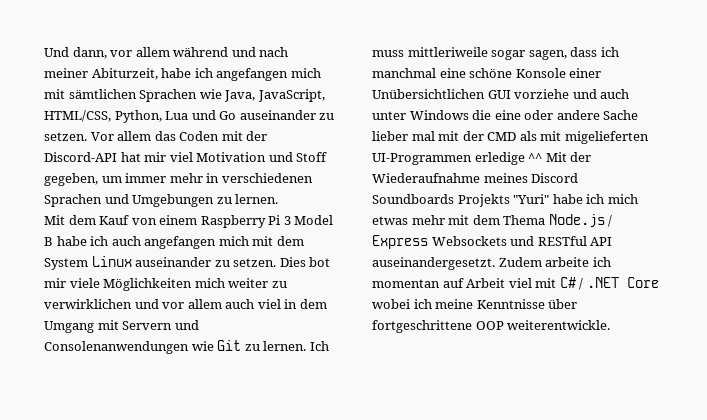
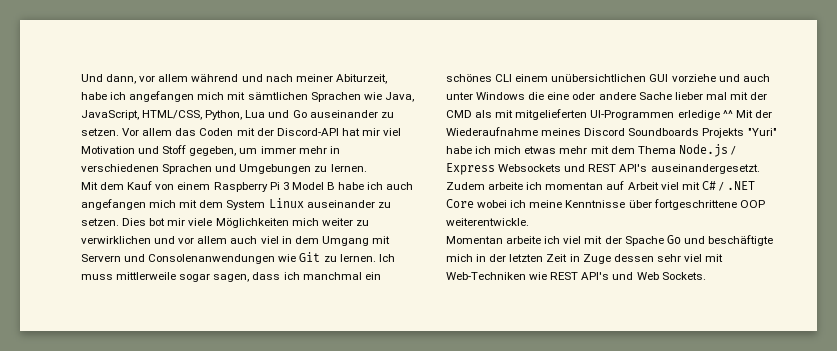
- Ich muss mittleriweile sogar sagen, dass ich manchmal eine schöne Konsole einer Unübersichtlichen GUI vorziehe und auch unter Windows die eine oder andere Sache lieber mal mit der CMD als mit migelieferten UI-Programmen erledige ^^ Mit der Wiederaufnahme meines Discord Soundboards Projekts "Yuri" habe ich mich etwas mehr mit dem Thema Node.js / Express Websockets und RESTful API auseinandergesetzt.
+ Ich muss mittlerweile sogar sagen, dass ich manchmal ein schönes CLI einem unübersichtlichen GUI vorziehe und auch unter Windows die eine oder andere Sache lieber mal mit der CMD als mit mitgelieferten UI-Programmen erledige ^^ Mit der Wiederaufnahme meines Discord Soundboards Projekts "Yuri" habe ich mich etwas mehr mit dem Thema Node.js / Express Websockets und REST API's auseinandergesetzt.
+ Momentan arbeite ich viel mit der Spache Go und beschäftigte mich in der letzten Zeit in Zuge dessen sehr viel mit Web-Techniken wie REST API's und Web Sockets.

